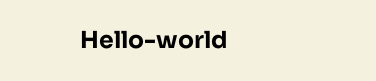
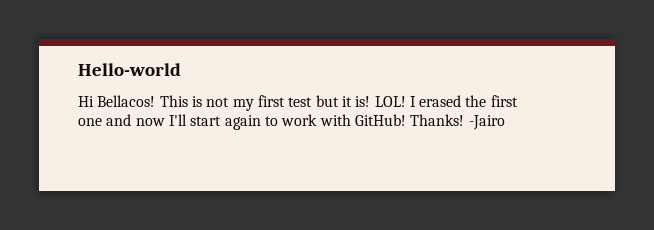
+ Hi Bellacos! This is not my first test but it is! LOL! I erased the first one and now I'll start again to work with GitHub! Thanks! -Jairo

